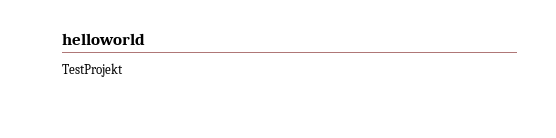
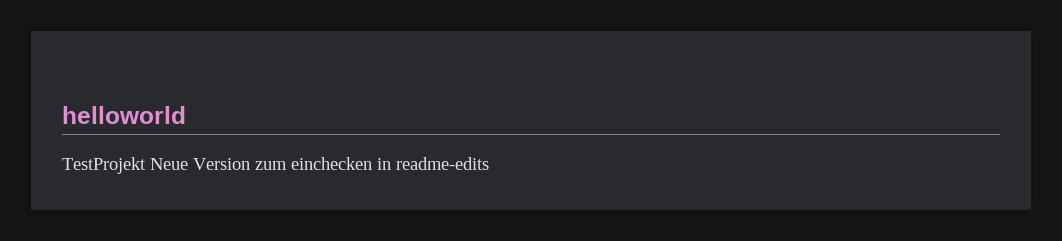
- TestProjekt
+ TestProjekt Neue Version zum einchecken in readme-edits

